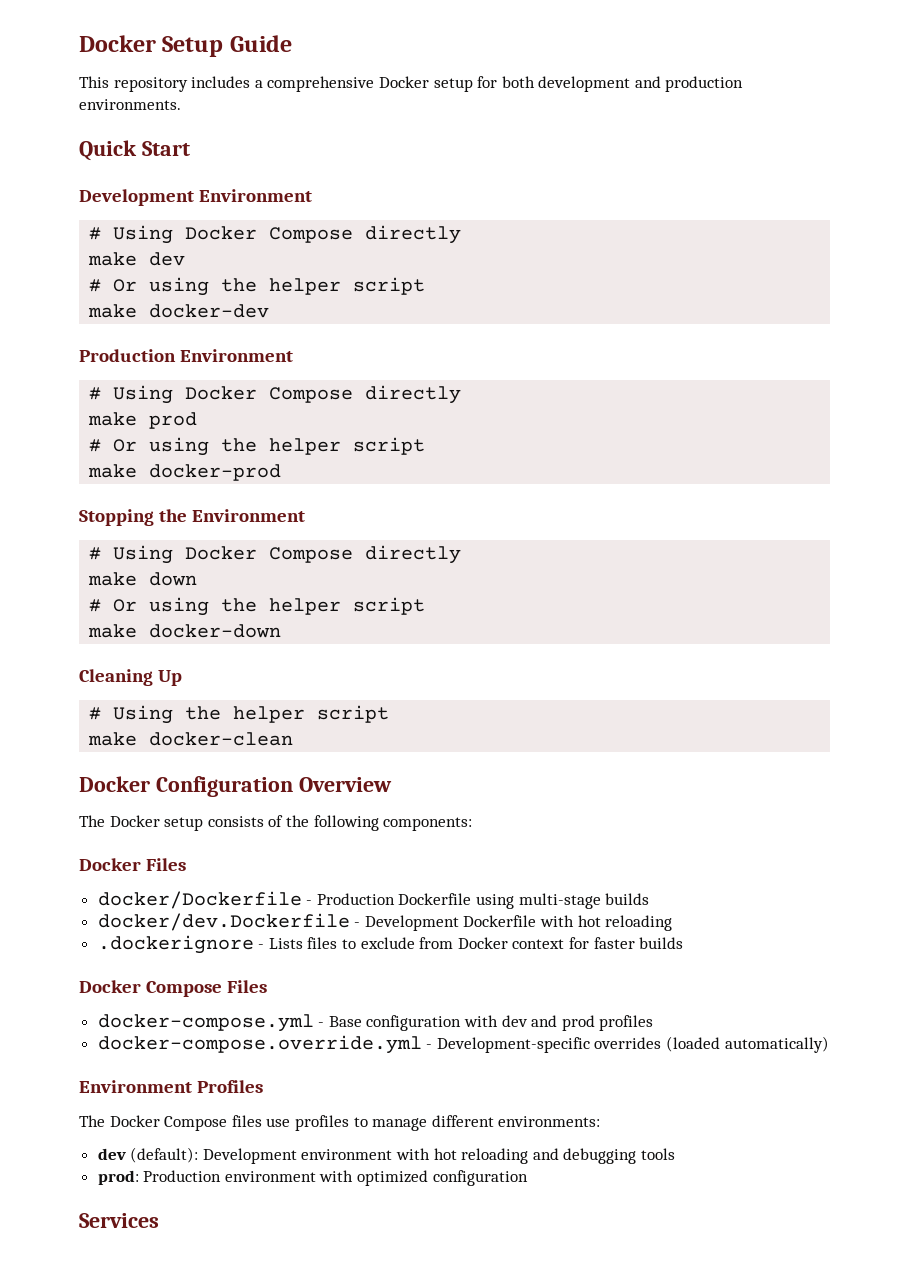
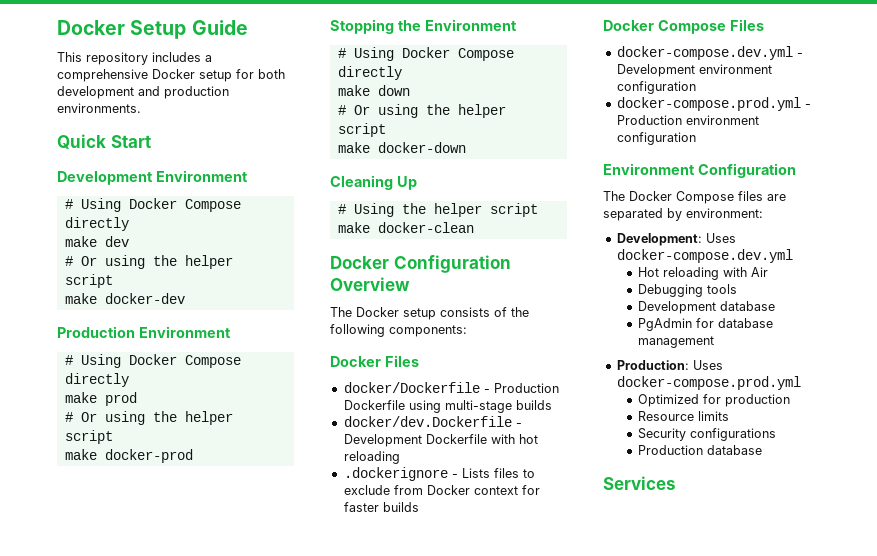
- docker-compose.yml - Base configuration with dev and prod profiles
- docker-compose.override.yml - Development-specific overrides (loaded automatically)
- Environment Profiles
+ docker-compose.dev.yml - Development environment configuration
+ docker-compose.prod.yml - Production environment configuration
+ Environment Configuration
- The Docker Compose files use profiles to manage different environments:
- dev (default): Development environment with hot reloading and debugging tools
- prod: Production environment with optimized configuration
+ The Docker Compose files are separated by environment:
+ Development: Uses docker-compose.dev.yml
+ Hot reloading with Air
+ Debugging tools
+ Development database
+ PgAdmin for database management
+ Production: Uses docker-compose.prod.yml
+ Optimized for production
+ Resource limits
+ Security configurations
+ Production database

